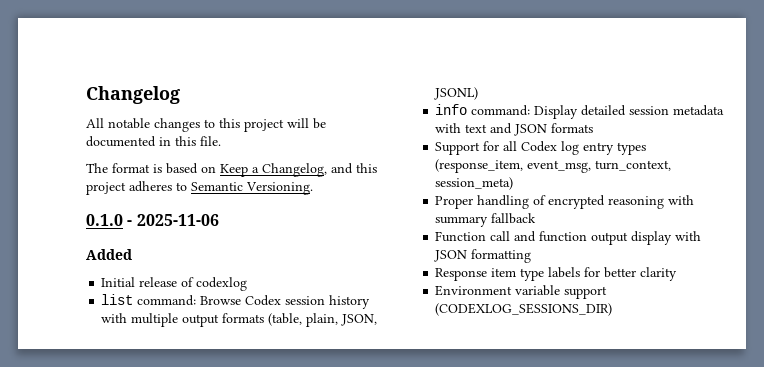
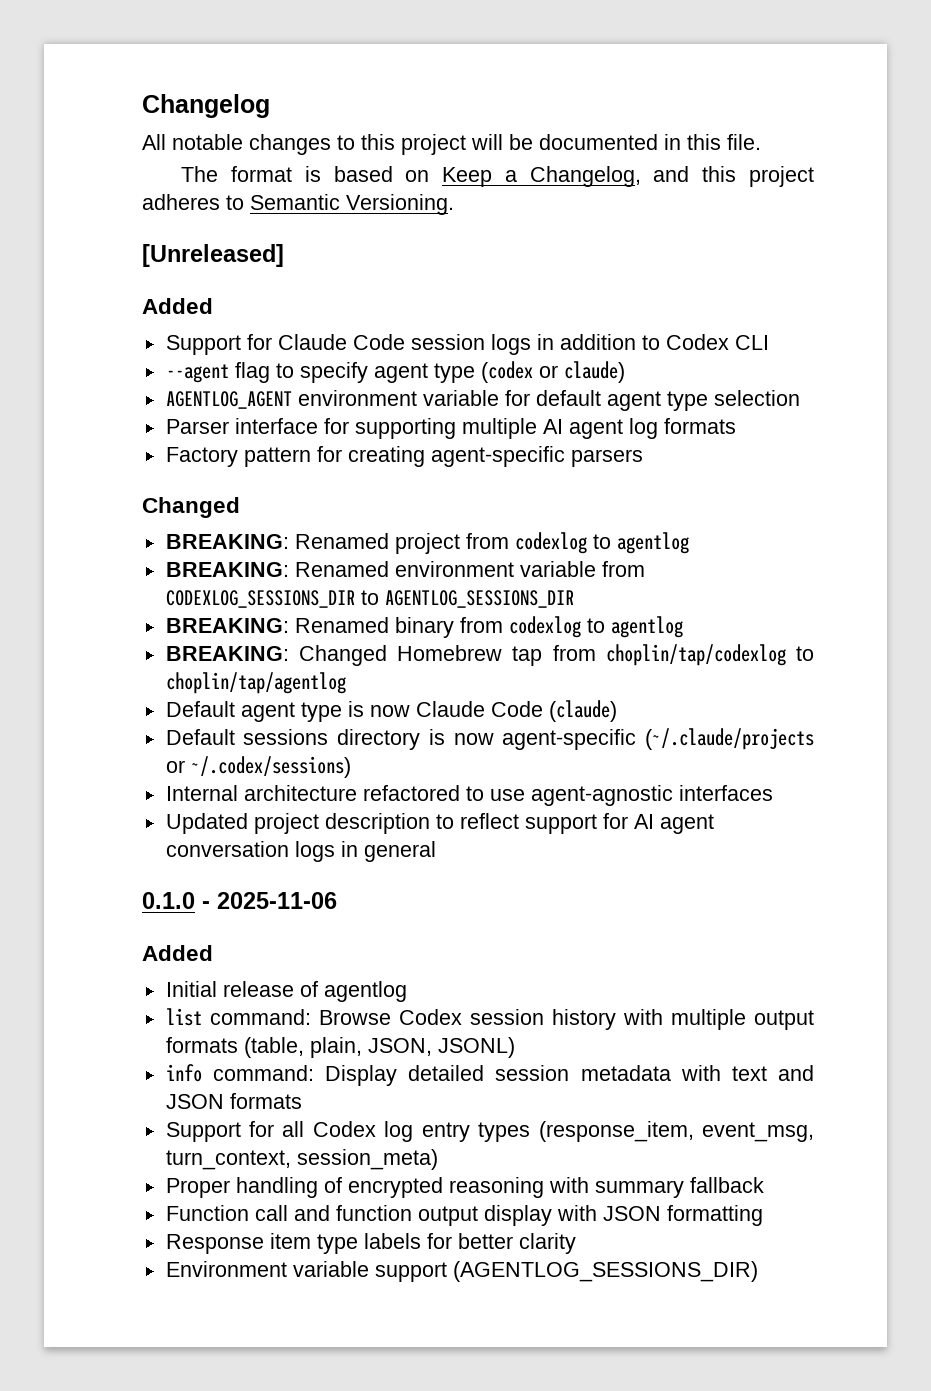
+ [Unreleased]
+ Added
+ Support for Claude Code session logs in addition to Codex CLI
+ --agent flag to specify agent type (codex or claude)
+ AGENTLOG_AGENT environment variable for default agent type selection
+ Parser interface for supporting multiple AI agent log formats
+ Factory pattern for creating agent-specific parsers
+ Changed
+ BREAKING: Renamed project from codexlog to agentlog
+ BREAKING: Renamed environment variable from CODEXLOG_SESSIONS_DIR to AGENTLOG_SESSIONS_DIR
+ BREAKING: Renamed binary from codexlog to agentlog
+ BREAKING: Changed Homebrew tap from choplin/tap/codexlog to choplin/tap/agentlog
+ Default agent type is now Claude Code (claude)
+ Default sessions directory is now agent-specific (~/.claude/projects or ~/.codex/sessions)
+ Internal architecture refactored to use agent-agnostic interfaces
+ Updated project description to reflect support for AI agent conversation logs in general
- Initial release of codexlog
+ Initial release of agentlog
- Environment variable support (CODEXLOG_SESSIONS_DIR)
+ Environment variable support (AGENTLOG_SESSIONS_DIR)

